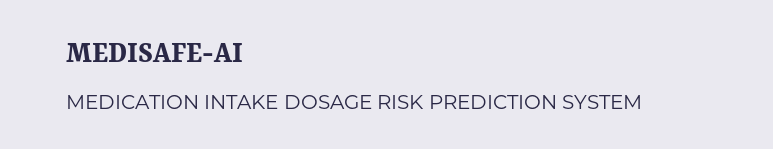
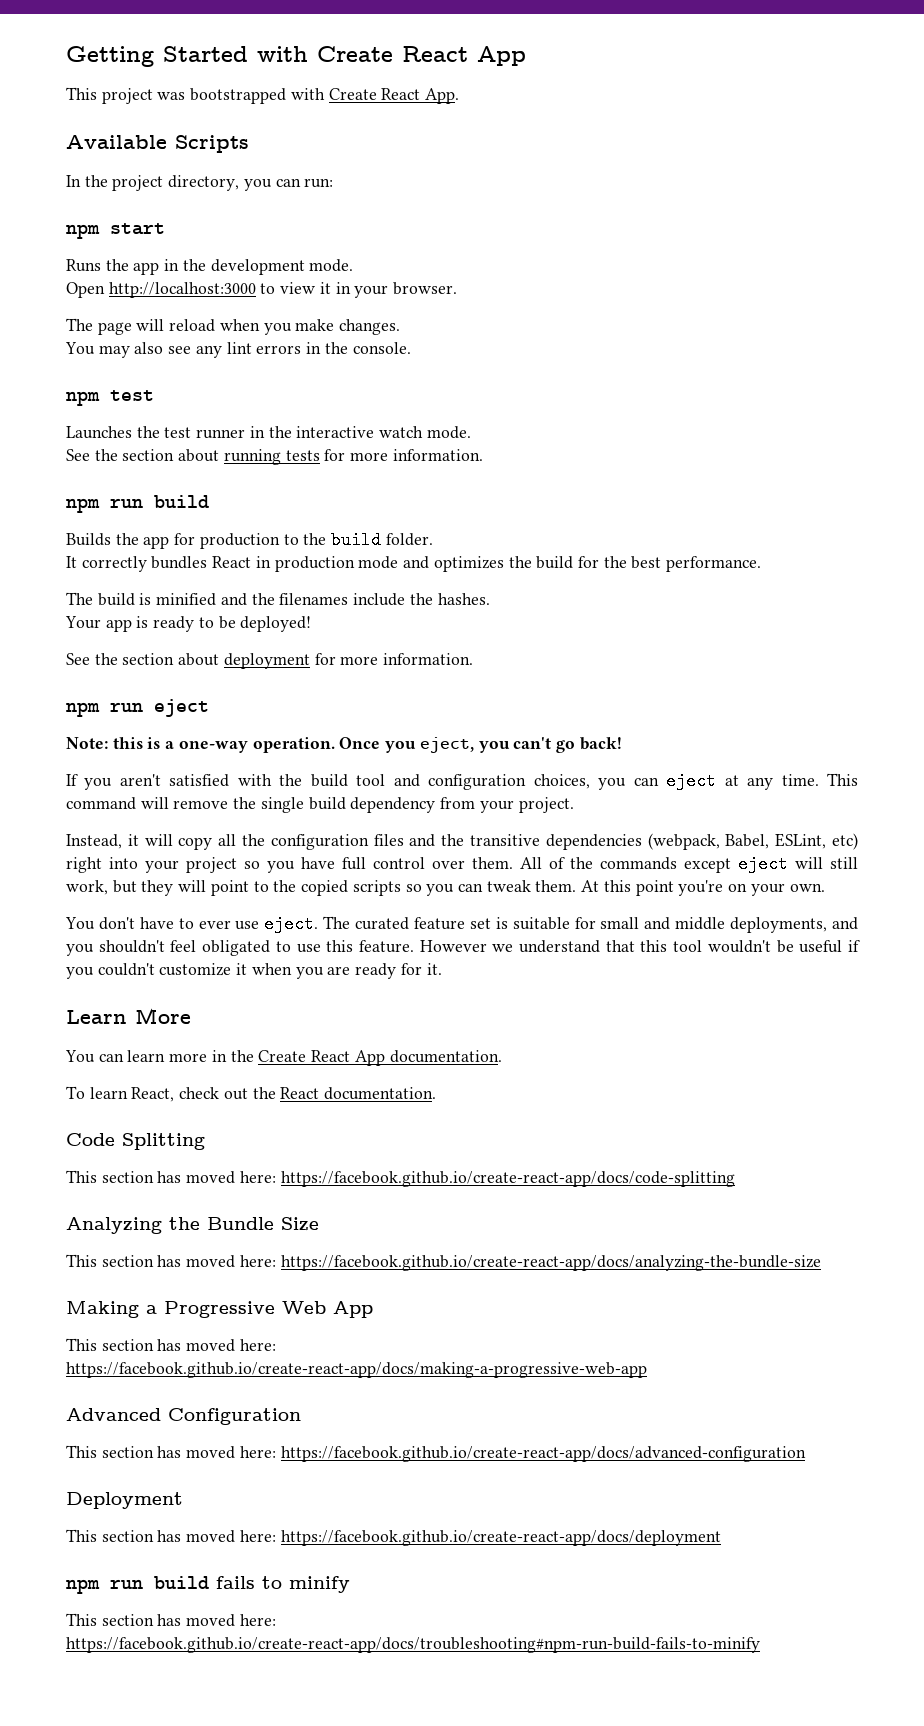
- MEDISAFE-AI
- MEDICATION INTAKE DOSAGE RISK PREDICTION SYSTEM
+ Getting Started with Create React App
+ This project was bootstrapped with Create React App.
+ Available Scripts
+ In the project directory, you can run:
+ npm start
+ Runs the app in the development mode.
+ Open http://localhost:3000 to view it in your browser.
+ The page will reload when you make changes.
+ You may also see any lint errors in the console.
+ npm test
+ Launches the test runner in the interactive watch mode.
+ See the section about running tests for more information.
+ npm run build
+ Builds the app for production to the build folder.
+ It correctly bundles React in production mode and optimizes the build for the best performance.
+ The build is minified and the filenames include the hashes.
+ Your app is ready to be deployed!
+ See the section about deployment for more information.
+ npm run eject
+ Note: this is a one-way operation. Once you eject, you can't go back!
+ If you aren't satisfied with the build tool and configuration choices, you can eject at any time. This command will remove the single build dependency from your project.
+ Instead, it will copy all the configuration files and the transitive dependencies (webpack, Babel, ESLint, etc) right into your project so you have full control over them. All of the commands except eject will still work, but they will point to the copied scripts so you can tweak them. At this point you're on your own.
+ You don't have to ever use eject. The curated feature set is suitable for small and middle deployments, and you shouldn't feel obligated to use this feature. However we understand that this tool wouldn't be useful if you couldn't customize it when you are ready for it.
+ Learn More
+ You can learn more in the Create React App documentation.
+ To learn React, check out the React documentation.
+ Code Splitting
+ This section has moved here: https://facebook.github.io/create-react-app/docs/code-splitting
+ Analyzing the Bundle Size
+ This section has moved here: https://facebook.github.io/create-react-app/docs/analyzing-the-bundle-size
+ Making a Progressive Web App
+ This section has moved here: https://facebook.github.io/create-react-app/docs/making-a-progressive-web-app
+ Advanced Configuration
+ This section has moved here: https://facebook.github.io/create-react-app/docs/advanced-configuration
+ Deployment
+ This section has moved here: https://facebook.github.io/create-react-app/docs/deployment
+ npm run build fails to minify
+ This section has moved here: https://facebook.github.io/create-react-app/docs/troubleshooting#npm-run-build-fails-to-minify

